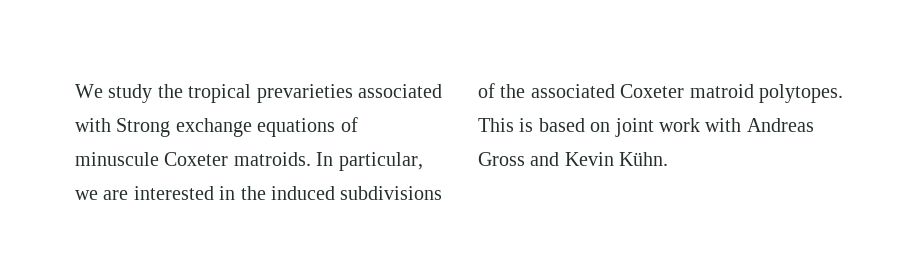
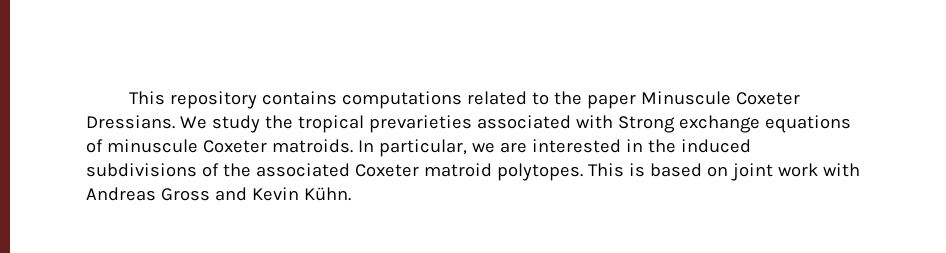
+ This repository contains computations related to the paper Minuscule Coxeter Dressians.

